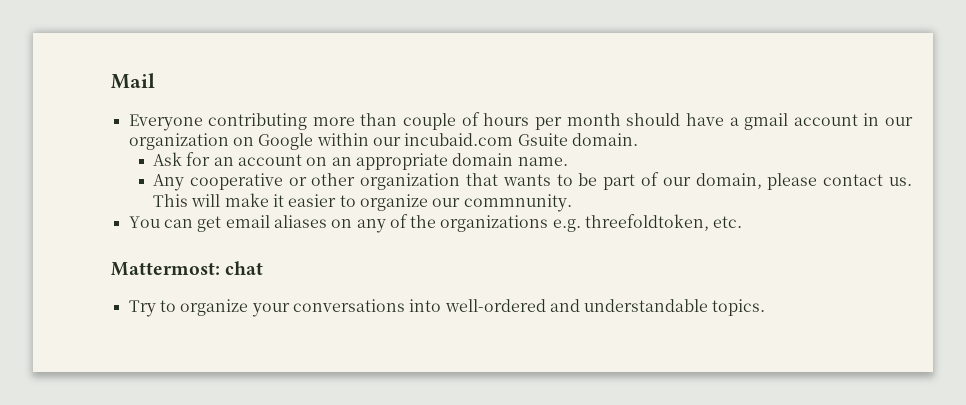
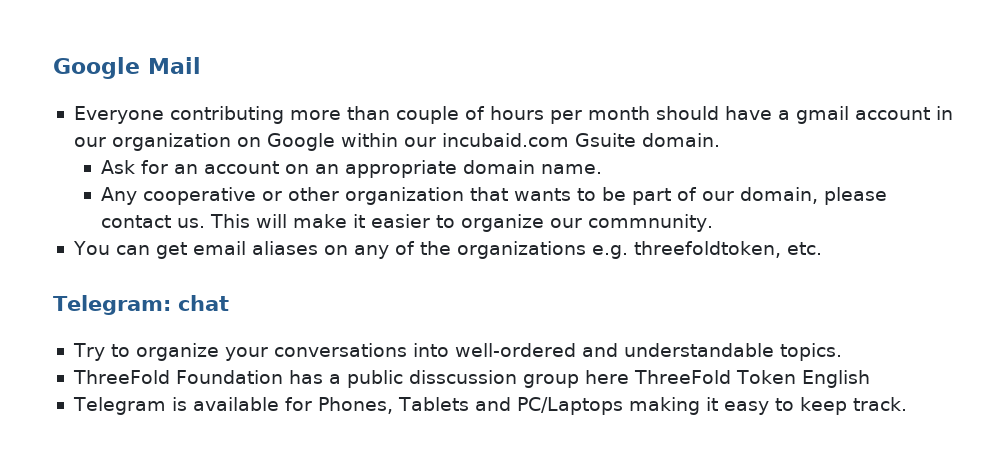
- Mail
+ Google Mail
- Mattermost: chat
+ Telegram: chat
+ ThreeFold Foundation has a public disscussion group here ThreeFold Token English
+ Telegram is available for Phones, Tablets and PC/Laptops making it easy to keep track.

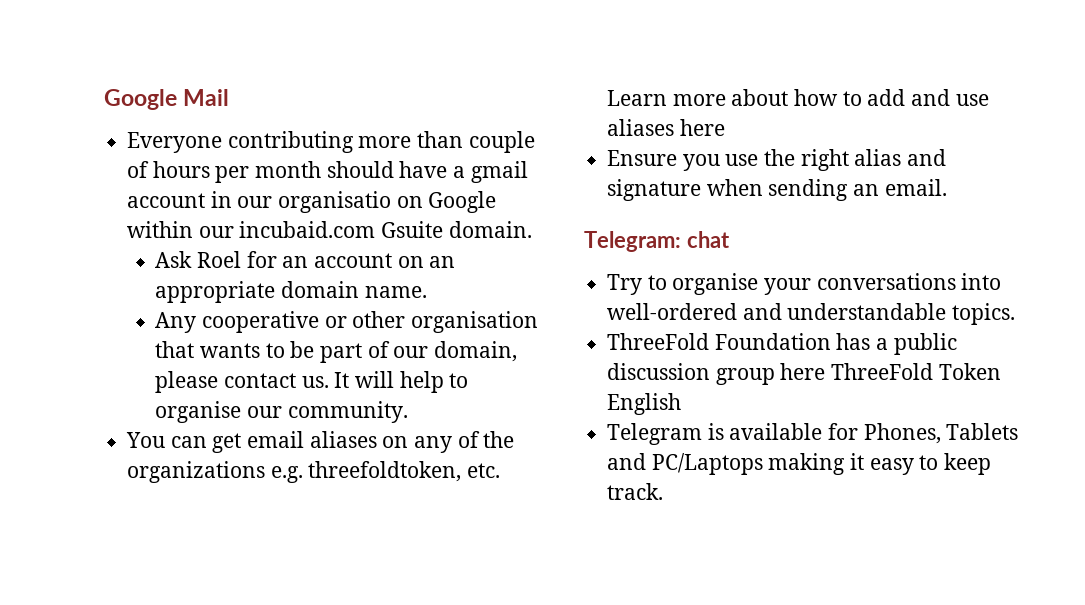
- Everyone contributing more than couple of hours per month should have a gmail account in our organization on Google within our incubaid.com Gsuite domain.
+ Everyone contributing more than couple of hours per month should have a gmail account in our organisatio on Google within our incubaid.com Gsuite domain.
- Ask for an account on an appropriate domain name.
+ Ask Roel for an account on an appropriate domain name.
- Any cooperative or other organization that wants to be part of our domain, please contact us.
+ Any cooperative or other organisation that wants to be part of our domain, please contact us.
- This will make it easier to organize our commnunity.
+ It will help to organise our community.
- You can get email aliases on any of the organizations e.g. threefoldtoken, etc.
+ You can get email aliases on any of the organizations e.g. threefoldtoken, etc. Learn more about how to add and use aliases here
+ Ensure you use the right alias and signature when sending an email.
- Try to organize your conversations into well-ordered and understandable topics.
+ Try to organise your conversations into well-ordered and understandable topics.
- ThreeFold Foundation has a public disscussion group here ThreeFold Token English
+ ThreeFold Foundation has a public discussion group here ThreeFold Token English

